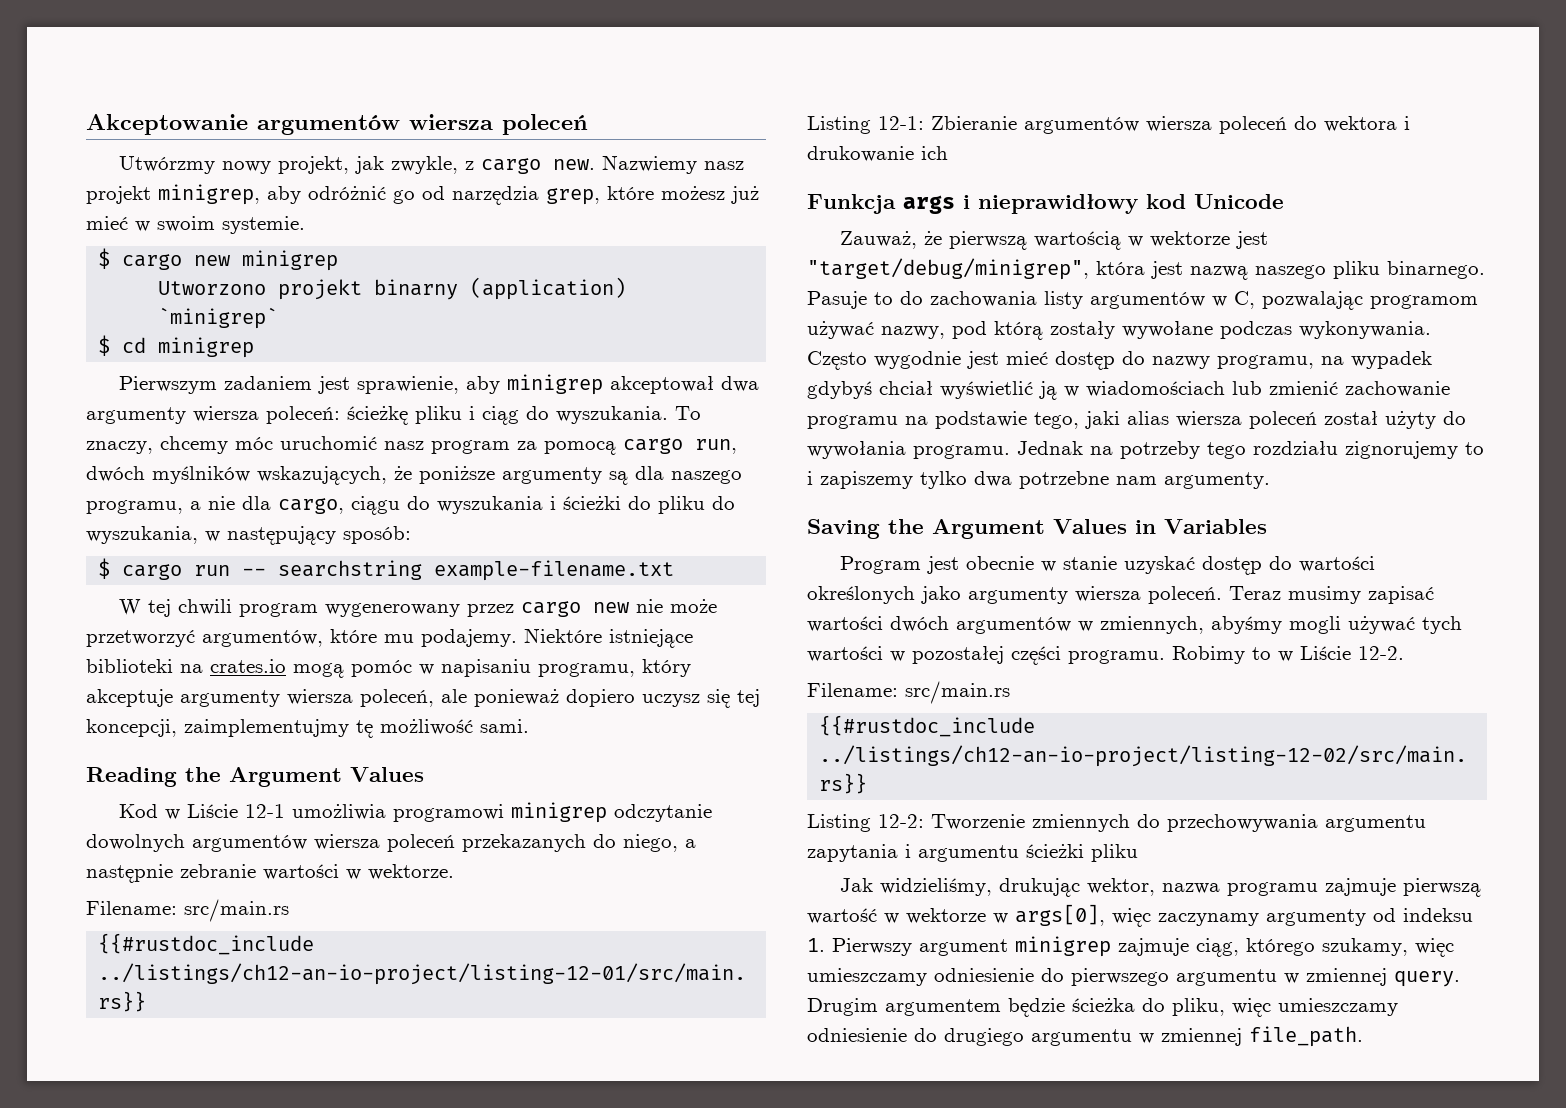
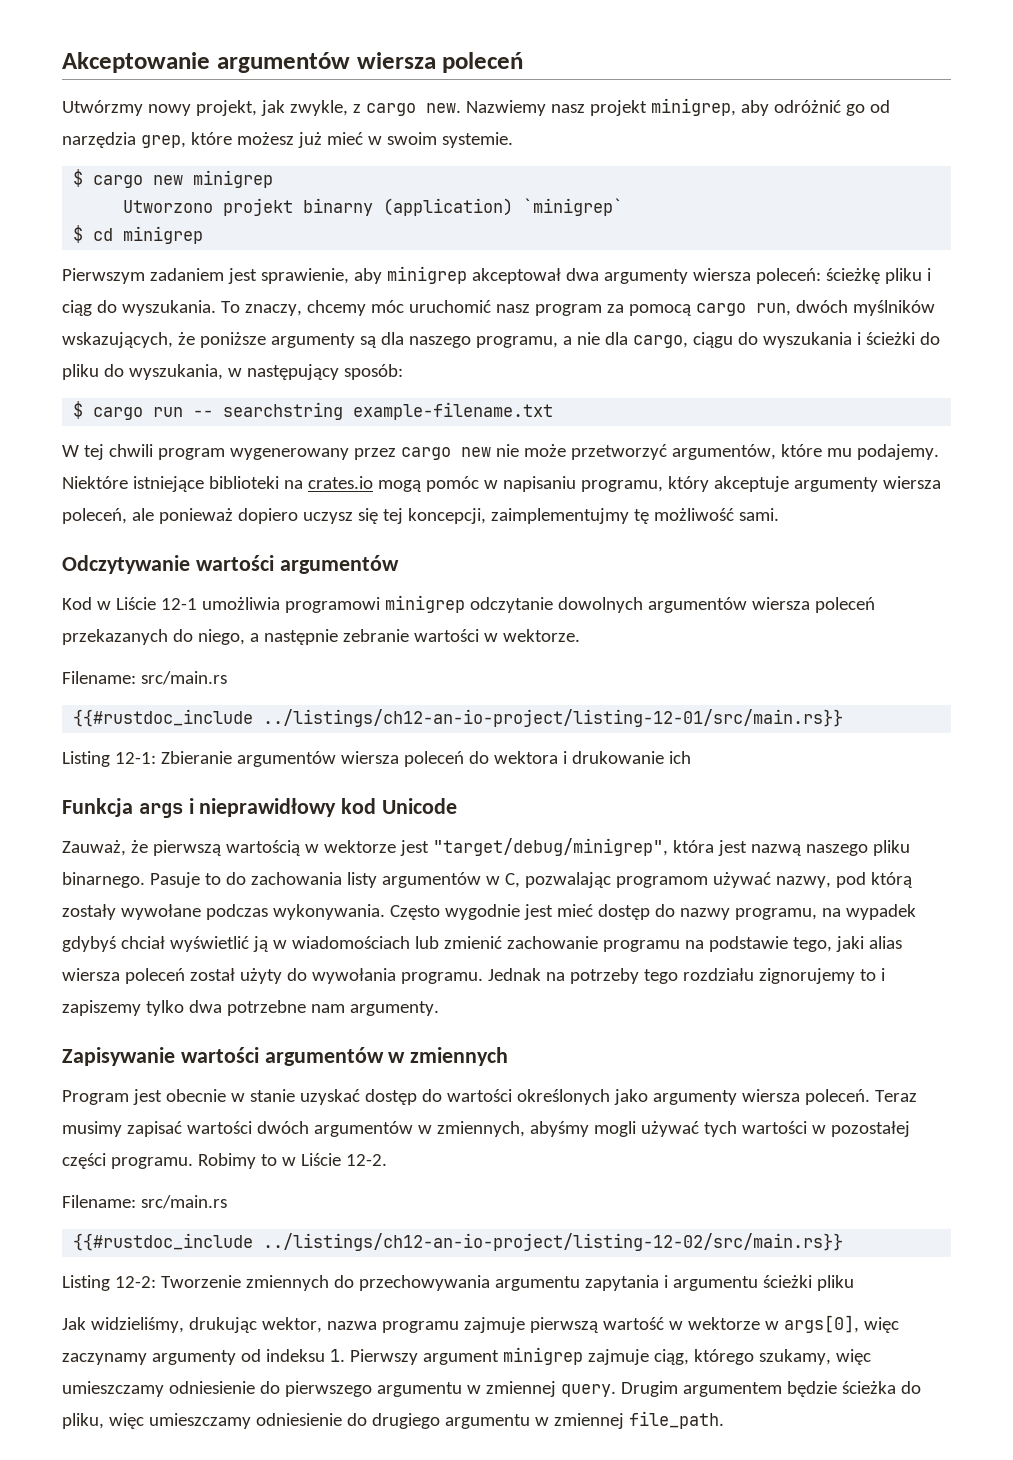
- Reading the Argument Values
+ Odczytywanie wartości argumentów
- Saving the Argument Values in Variables
+ Zapisywanie wartości argumentów w zmiennych

